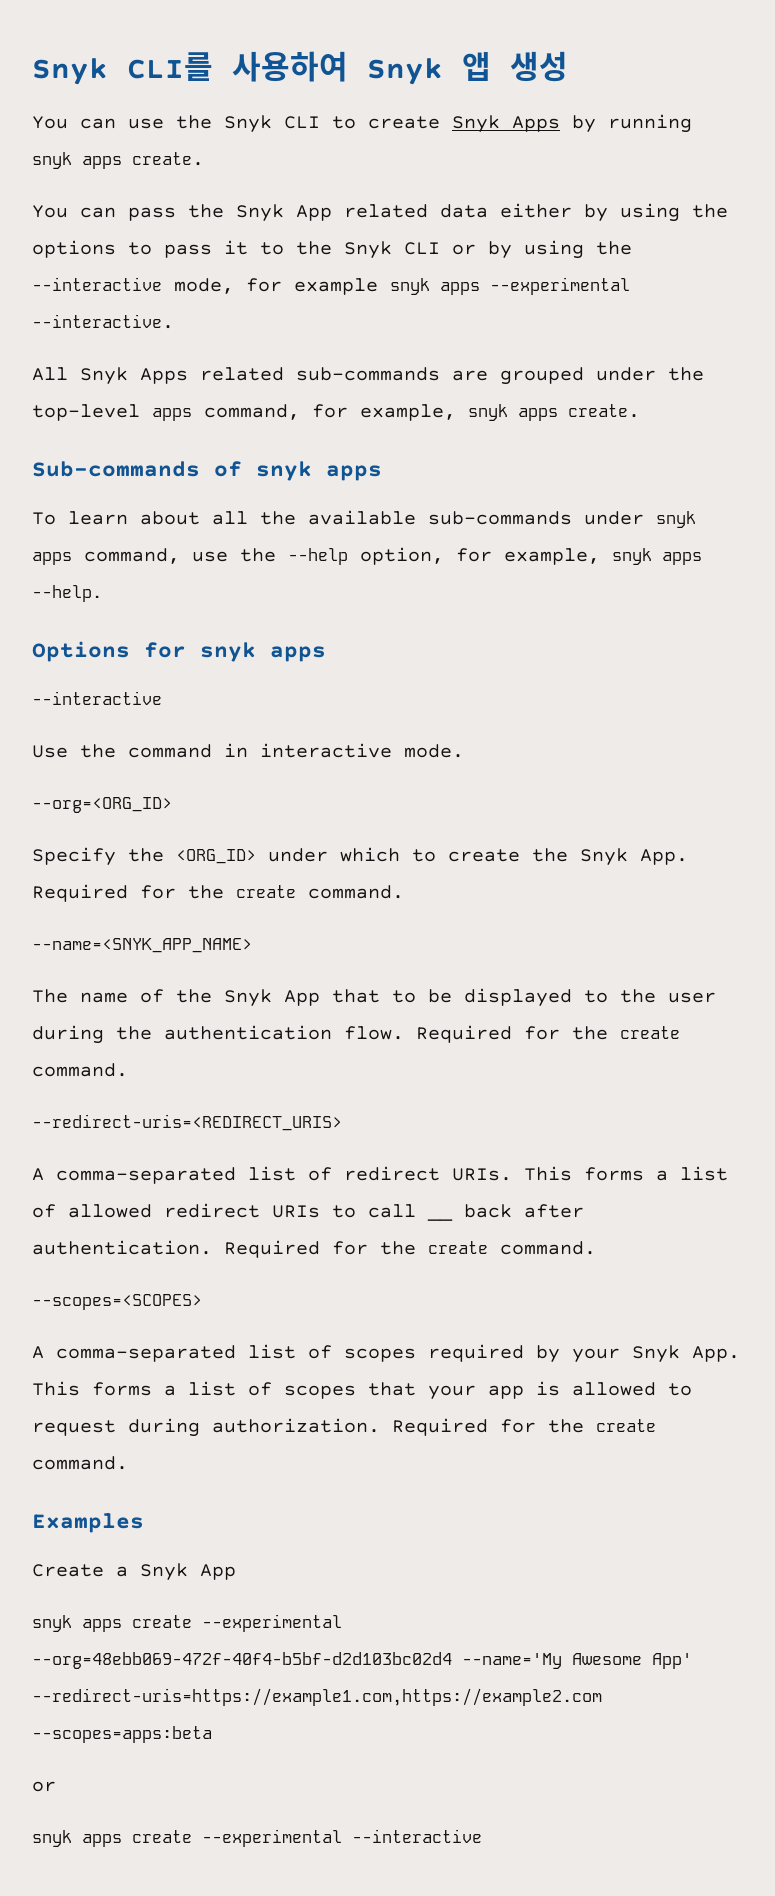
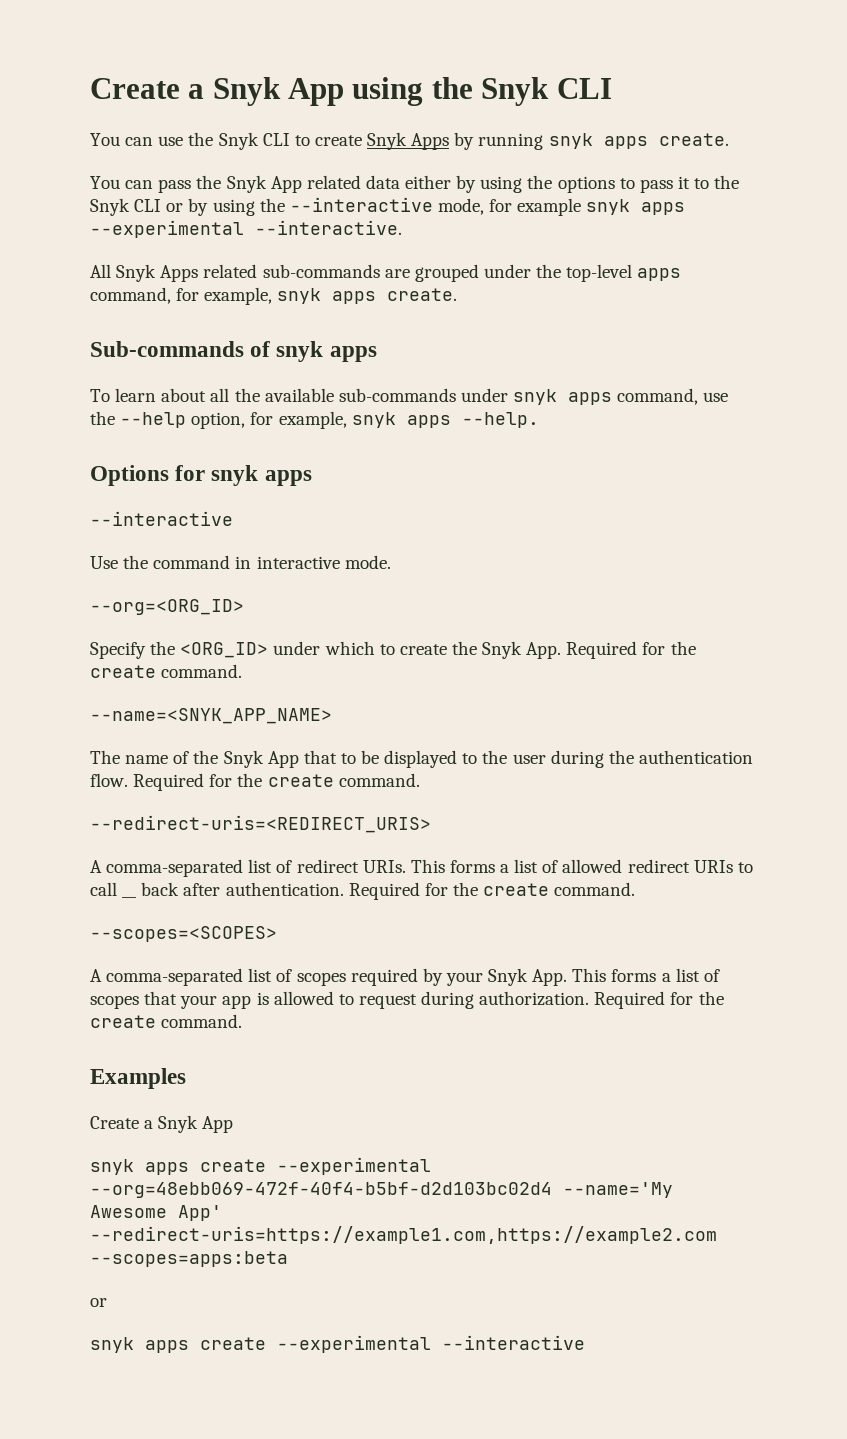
- Snyk CLI를 사용하여 Snyk 앱 생성
+ Create a Snyk App using the Snyk CLI

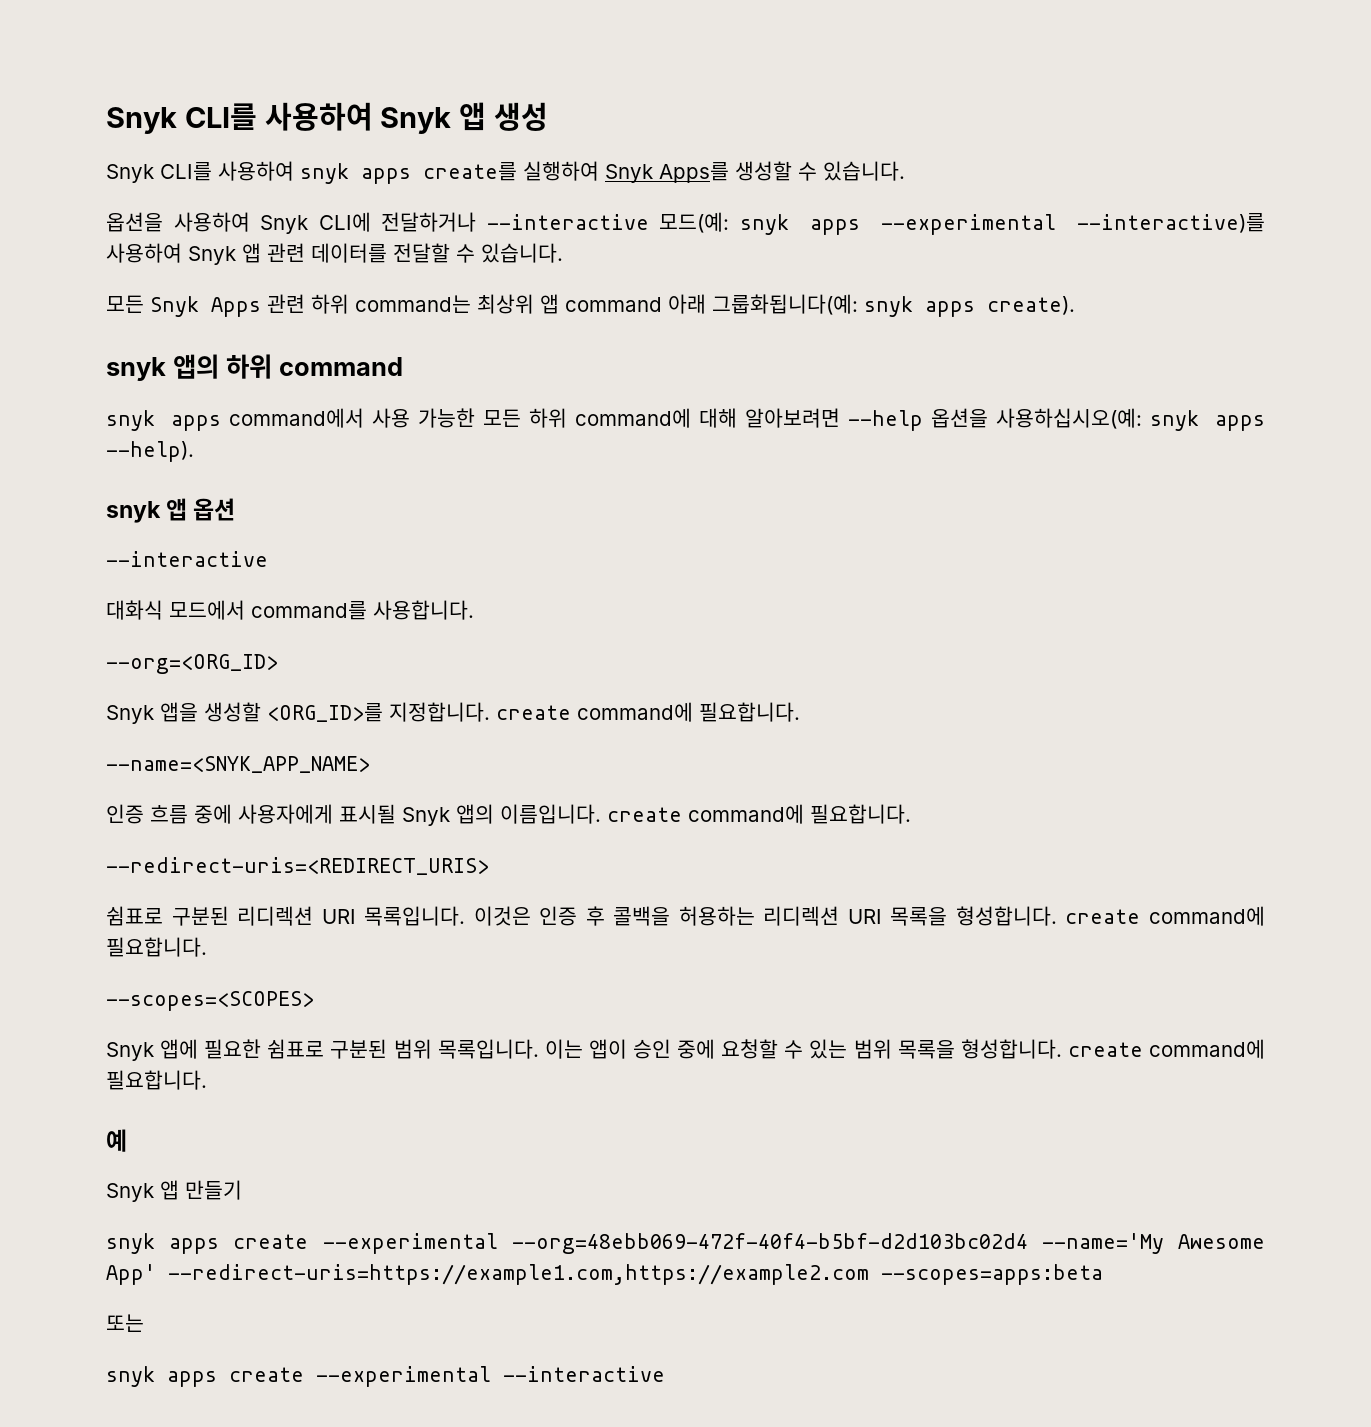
- Create a Snyk App using the Snyk CLI
- You can use the Snyk CLI to create Snyk Apps by running snyk apps create.
- You can pass the Snyk App related data either by using the options to pass it to the Snyk CLI or by using the --interactive mode, for example snyk apps --experimental --interactive.
- All Snyk Apps related sub-commands are grouped under the top-level apps command, for example, snyk apps create.
- Sub-commands of snyk apps
- To learn about all the available sub-commands under snyk apps command, use the --help option, for example, snyk apps --help.
- Options for snyk apps
+ Snyk CLI를 사용하여 Snyk 앱 생성
+ Snyk CLI를 사용하여 snyk apps create를 실행하여 Snyk Apps를 생성할 수 있습니다.
+ 옵션을 사용하여 Snyk CLI에 전달하거나 --interactive 모드(예: snyk apps --experimental --interactive)를 사용하여 Snyk 앱 관련 데이터를 전달할 수 있습니다.
+ 모든 Snyk Apps 관련 하위 command는 최상위 앱 command 아래 그룹화됩니다(예: snyk apps create).
+ snyk 앱의 하위 command
+ snyk apps command에서 사용 가능한 모든 하위 command에 대해 알아보려면 --help 옵션을 사용하십시오(예: snyk apps --help).
+ snyk 앱 옵션
  --interactive
- Use the command in interactive mode.
+ 대화식 모드에서 command를 사용합니다.
  --org=<ORG_ID>
- Specify the <ORG_ID> under which to create the Snyk App. Required for the create command.
+ Snyk 앱을 생성할 <ORG_ID>를 지정합니다. create command에 필요합니다.
  --name=<SNYK_APP_NAME>
- The name of the Snyk App that to be displayed to the user during the authentication flow. Required for the create command.
+ 인증 흐름 중에 사용자에게 표시될 Snyk 앱의 이름입니다. create command에 필요합니다.
  --redirect-uris=<REDIRECT_URIS>
- A comma-separated list of redirect URIs. This forms a list of allowed redirect URIs to call __ back after authentication. Required for the create command.
+ 쉼표로 구분된 리디렉션 URI 목록입니다. 이것은 인증 후 콜백을 허용하는 리디렉션 URI 목록을 형성합니다. create command에 필요합니다.
  --scopes=<SCOPES>
- A comma-separated list of scopes required by your Snyk App. This forms a list of scopes that your app is allowed to request during authorization. Required for the create command.
- Examples
- Create a Snyk App
+ Snyk 앱에 필요한 쉼표로 구분된 범위 목록입니다. 이는 앱이 승인 중에 요청할 수 있는 범위 목록을 형성합니다. create command에 필요합니다.
+ 예
+ Snyk 앱 만들기
  snyk apps create --experimental --org=48ebb069-472f-40f4-b5bf-d2d103bc02d4 --name='My Awesome App' --redirect-uris=https://example1.com,https://example2.com --scopes=apps:beta
- or
+ 또는

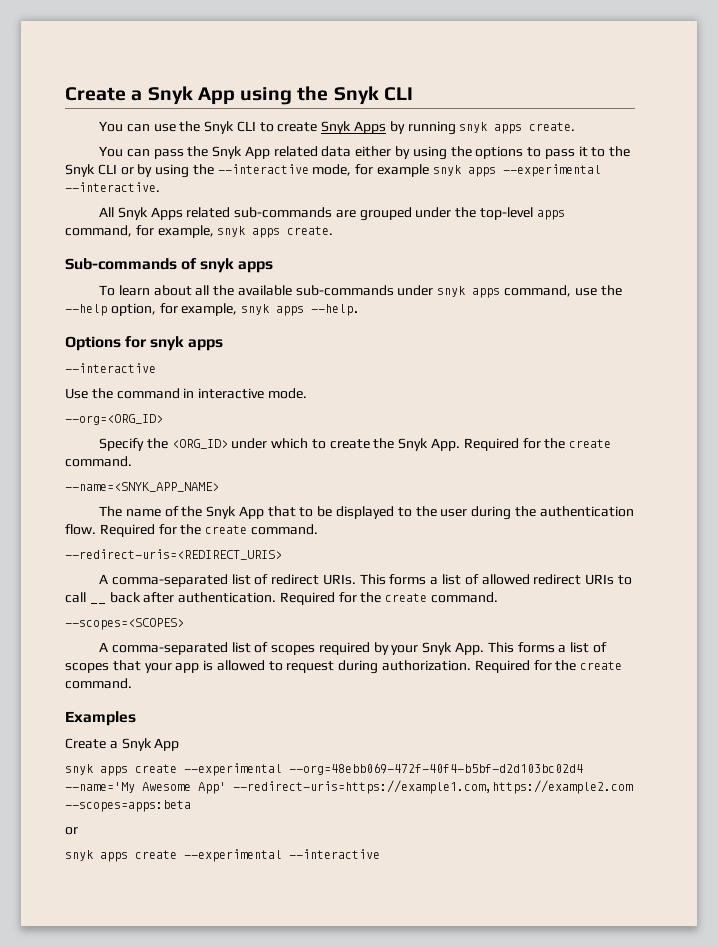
- Snyk CLI를 사용하여 Snyk 앱 생성
- Snyk CLI를 사용하여 snyk apps create를 실행하여 Snyk Apps를 생성할 수 있습니다.
- 옵션을 사용하여 Snyk CLI에 전달하거나 --interactive 모드(예: snyk apps --experimental --interactive)를 사용하여 Snyk 앱 관련 데이터를 전달할 수 있습니다.
- 모든 Snyk Apps 관련 하위 command는 최상위 앱 command 아래 그룹화됩니다(예: snyk apps create).
- snyk 앱의 하위 command
- snyk apps command에서 사용 가능한 모든 하위 command에 대해 알아보려면 --help 옵션을 사용하십시오(예: snyk apps --help).
- snyk 앱 옵션
+ Create a Snyk App using the Snyk CLI
+ You can use the Snyk CLI to create Snyk Apps by running snyk apps create.
+ You can pass the Snyk App related data either by using the options to pass it to the Snyk CLI or by using the --interactive mode, for example snyk apps --experimental --interactive.
+ All Snyk Apps related sub-commands are grouped under the top-level apps command, for example, snyk apps create.
+ Sub-commands of snyk apps
+ To learn about all the available sub-commands under snyk apps command, use the --help option, for example, snyk apps --help.
+ Options for snyk apps
  --interactive
- 대화식 모드에서 command를 사용합니다.
+ Use the command in interactive mode.
  --org=<ORG_ID>
- Snyk 앱을 생성할 <ORG_ID>를 지정합니다. create command에 필요합니다.
+ Specify the <ORG_ID> under which to create the Snyk App. Required for the create command.
  --name=<SNYK_APP_NAME>
- 인증 흐름 중에 사용자에게 표시될 Snyk 앱의 이름입니다. create command에 필요합니다.
+ The name of the Snyk App that to be displayed to the user during the authentication flow. Required for the create command.
  --redirect-uris=<REDIRECT_URIS>
- 쉼표로 구분된 리디렉션 URI 목록입니다. 이것은 인증 후 콜백을 허용하는 리디렉션 URI 목록을 형성합니다. create command에 필요합니다.
+ A comma-separated list of redirect URIs. This forms a list of allowed redirect URIs to call __ back after authentication. Required for the create command.
  --scopes=<SCOPES>
- Snyk 앱에 필요한 쉼표로 구분된 범위 목록입니다. 이는 앱이 승인 중에 요청할 수 있는 범위 목록을 형성합니다. create command에 필요합니다.
- 예
- Snyk 앱 만들기
+ A comma-separated list of scopes required by your Snyk App. This forms a list of scopes that your app is allowed to request during authorization. Required for the create command.
+ Examples
+ Create a Snyk App
  snyk apps create --experimental --org=48ebb069-472f-40f4-b5bf-d2d103bc02d4 --name='My Awesome App' --redirect-uris=https://example1.com,https://example2.com --scopes=apps:beta
- 또는
+ or

